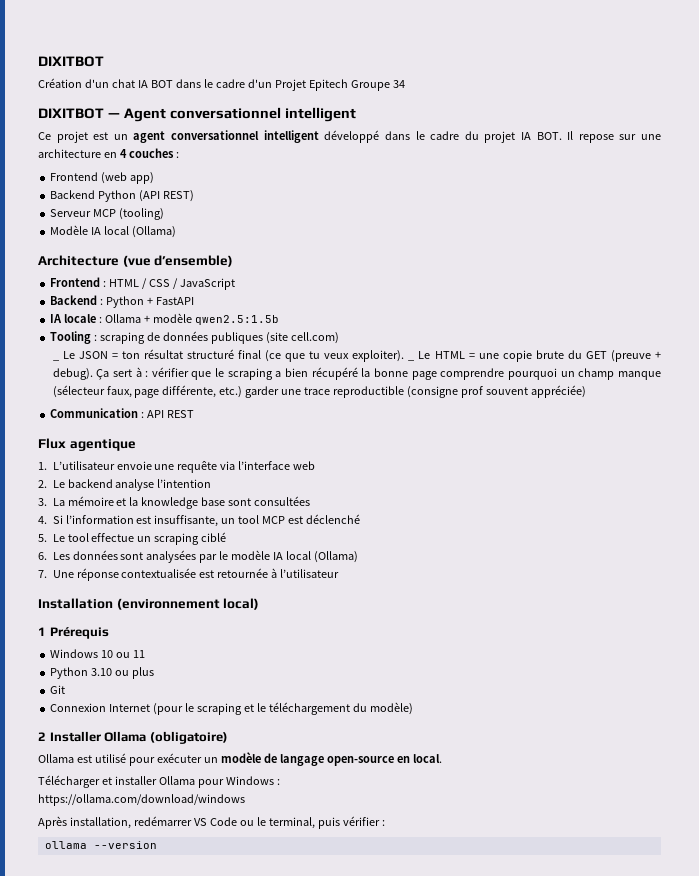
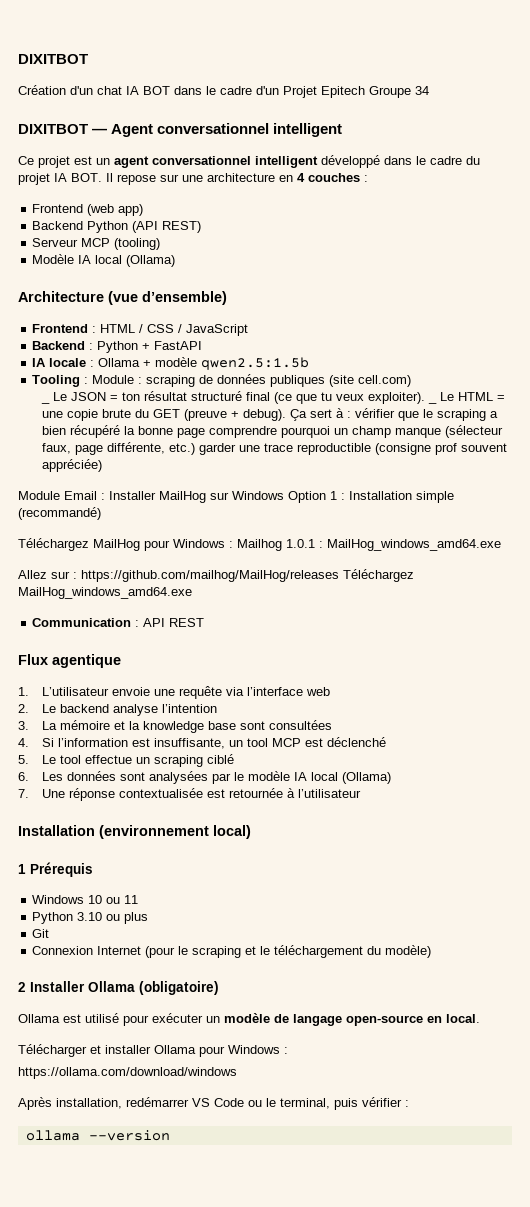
- Tooling : scraping de données publiques (site cell.com)
+ Tooling : Module : scraping de données publiques (site cell.com)
+ Module Email : Installer MailHog sur Windows Option 1 : Installation simple (recommandé)
+ Téléchargez MailHog pour Windows : Mailhog 1.0.1 : MailHog_windows_amd64.exe
+ Allez sur : https://github.com/mailhog/MailHog/releases Téléchargez MailHog_windows_amd64.exe

